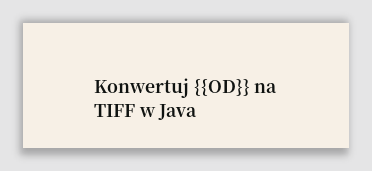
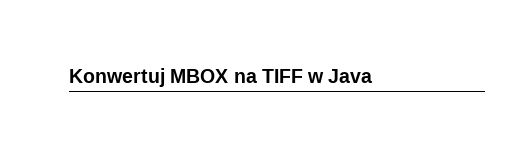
- Konwertuj {{OD}} na TIFF w Java
+ Konwertuj MBOX na TIFF w Java

